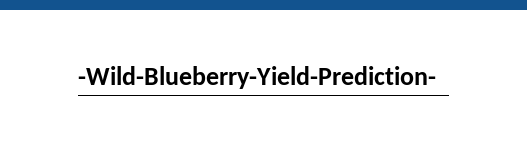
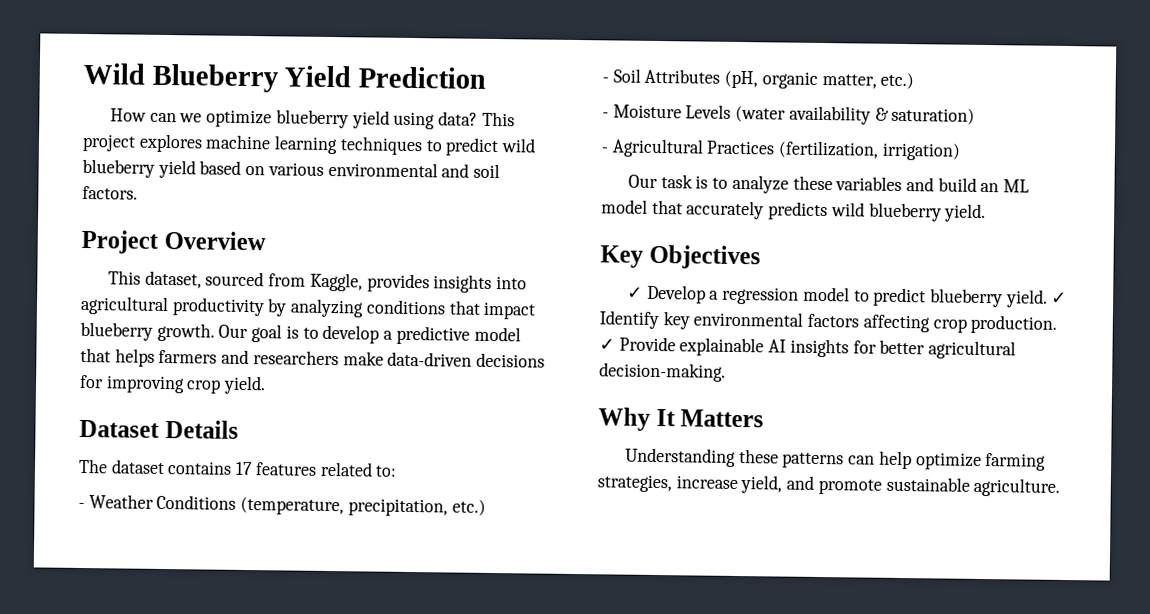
- -Wild-Blueberry-Yield-Prediction-
+ Wild Blueberry Yield Prediction
+ How can we optimize blueberry yield using data? This project explores machine learning techniques to predict wild blueberry yield based on various environmental and soil factors.
+ Project Overview
+ This dataset, sourced from Kaggle, provides insights into agricultural productivity by analyzing conditions that impact blueberry growth. Our goal is to develop a predictive model that helps farmers and researchers make data-driven decisions for improving crop yield.
+ Dataset Details
+ The dataset contains 17 features related to:
+ - Weather Conditions (temperature, precipitation, etc.)
+ - Soil Attributes (pH, organic matter, etc.)
+ - Moisture Levels (water availability & saturation)
+ - Agricultural Practices (fertilization, irrigation)
+ Our task is to analyze these variables and build an ML model that accurately predicts wild blueberry yield.
+ Key Objectives
+ ✓ Develop a regression model to predict blueberry yield. ✓ Identify key environmental factors affecting crop production. ✓ Provide explainable AI insights for better agricultural decision-making.
+ Why It Matters
+ Understanding these patterns can help optimize farming strategies, increase yield, and promote sustainable agriculture.

